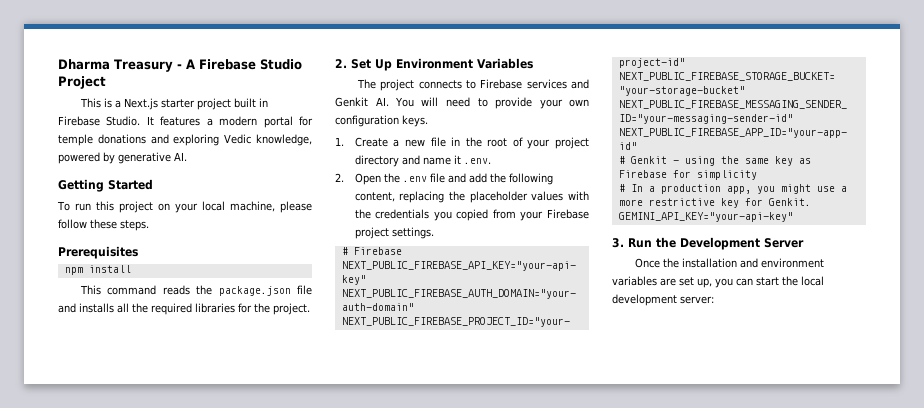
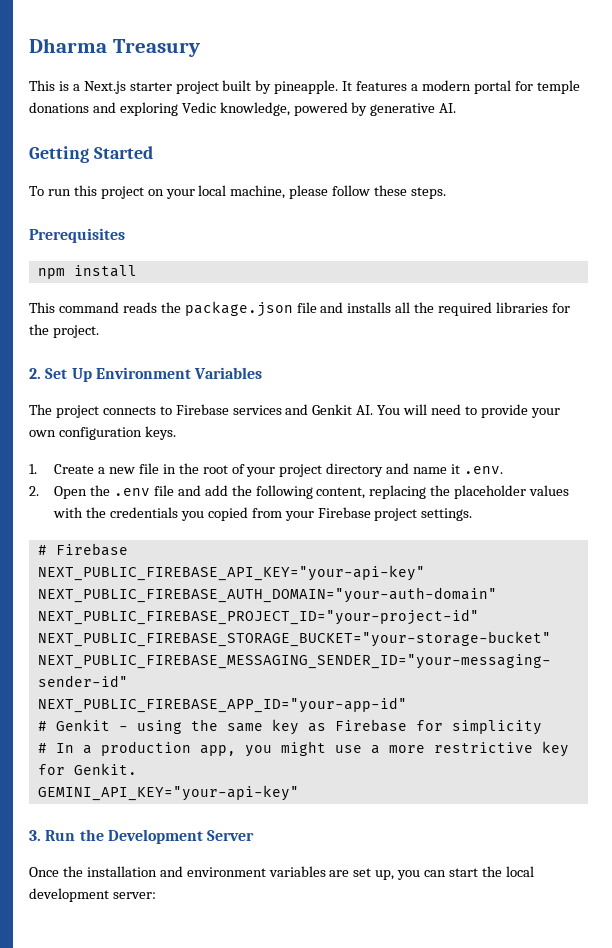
- Dharma Treasury - A Firebase Studio Project
+ Dharma Treasury
- This is a Next.js starter project built in Firebase Studio.
+ This is a Next.js starter project built by pineapple.

